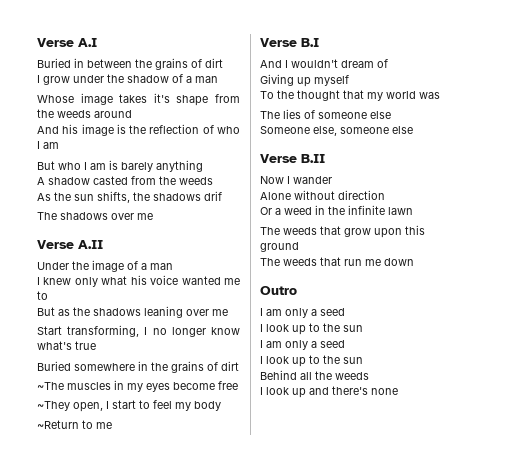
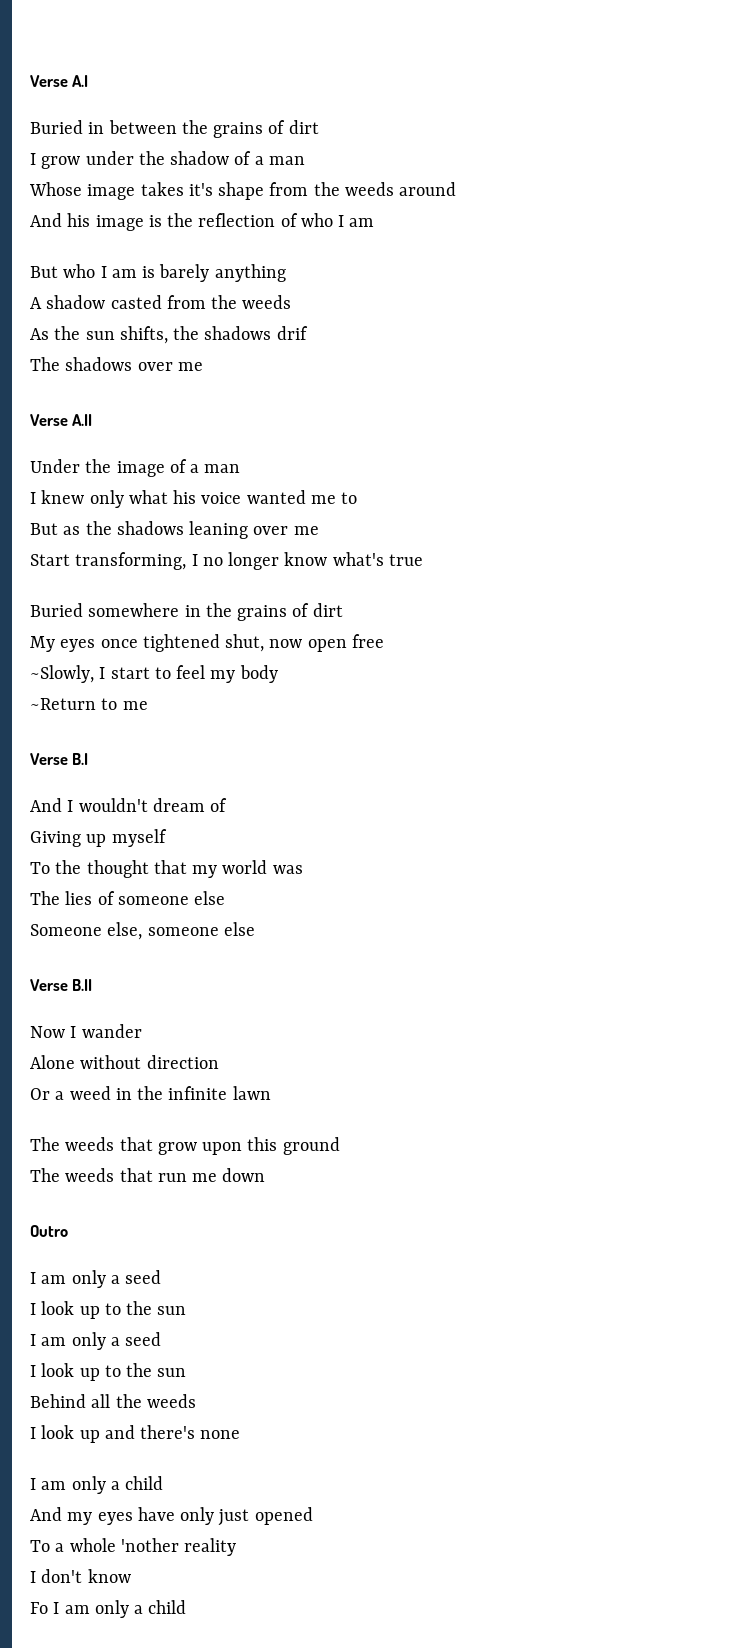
- ~The muscles in my eyes become free
+ My eyes once tightened shut, now open free
- ~They open, I start to feel my body
+ ~Slowly, I start to feel my body
  I look up and there's none
+ I am only a child
+ And my eyes have only just opened
+ To a whole 'nother reality
+ I don't know
+ Fo I am only a child

